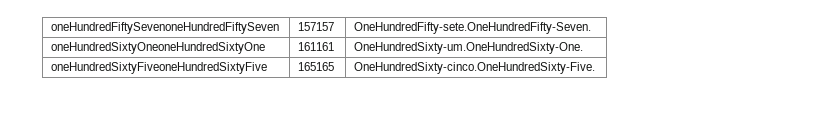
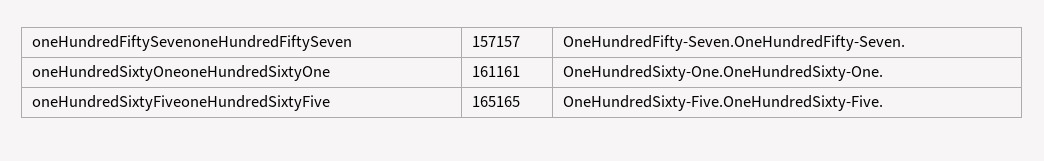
- oneHundredFiftySevenoneHundredFiftySeven | 157157 | OneHundredFifty-sete.OneHundredFifty-Seven.
+ oneHundredFiftySevenoneHundredFiftySeven | 157157 | OneHundredFifty-Seven.OneHundredFifty-Seven.
- oneHundredSixtyOneoneHundredSixtyOne | 161161 | OneHundredSixty-um.OneHundredSixty-One.
+ oneHundredSixtyOneoneHundredSixtyOne | 161161 | OneHundredSixty-One.OneHundredSixty-One.
- oneHundredSixtyFiveoneHundredSixtyFive | 165165 | OneHundredSixty-cinco.OneHundredSixty-Five.
+ oneHundredSixtyFiveoneHundredSixtyFive | 165165 | OneHundredSixty-Five.OneHundredSixty-Five.

